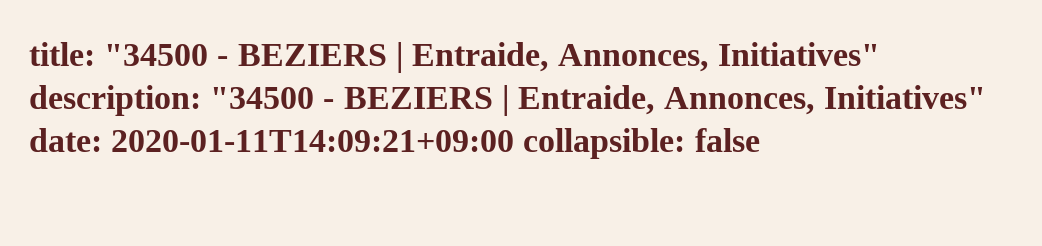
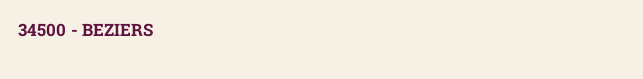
- title: "34500 - BEZIERS | Entraide, Annonces, Initiatives" description: "34500 - BEZIERS | Entraide, Annonces, Initiatives" date: 2020-01-11T14:09:21+09:00 collapsible: false
+ 34500 - BEZIERS

